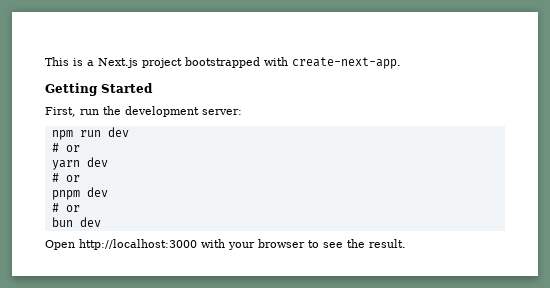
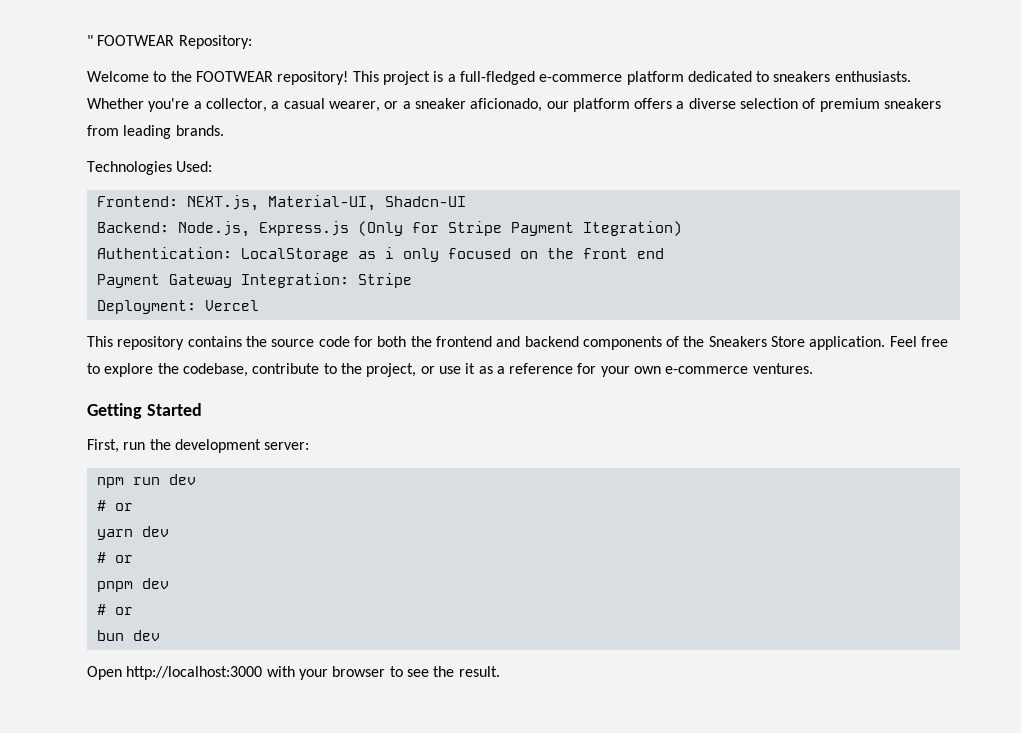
- This is a Next.js project bootstrapped with create-next-app.
+ " FOOTWEAR Repository:
+ Welcome to the FOOTWEAR repository! This project is a full-fledged e-commerce platform dedicated to sneakers enthusiasts. Whether you're a collector, a casual wearer, or a sneaker aficionado, our platform offers a diverse selection of premium sneakers from leading brands.
+ Technologies Used:
+ Frontend: NEXT.js, Material-UI, Shadcn-UI
+ Backend: Node.js, Express.js (Only for Stripe Payment Itegration)
+ Authentication: LocalStorage as i only focused on the front end
+ Payment Gateway Integration: Stripe
+ Deployment: Vercel
+ This repository contains the source code for both the frontend and backend components of the Sneakers Store application. Feel free to explore the codebase, contribute to the project, or use it as a reference for your own e-commerce ventures.

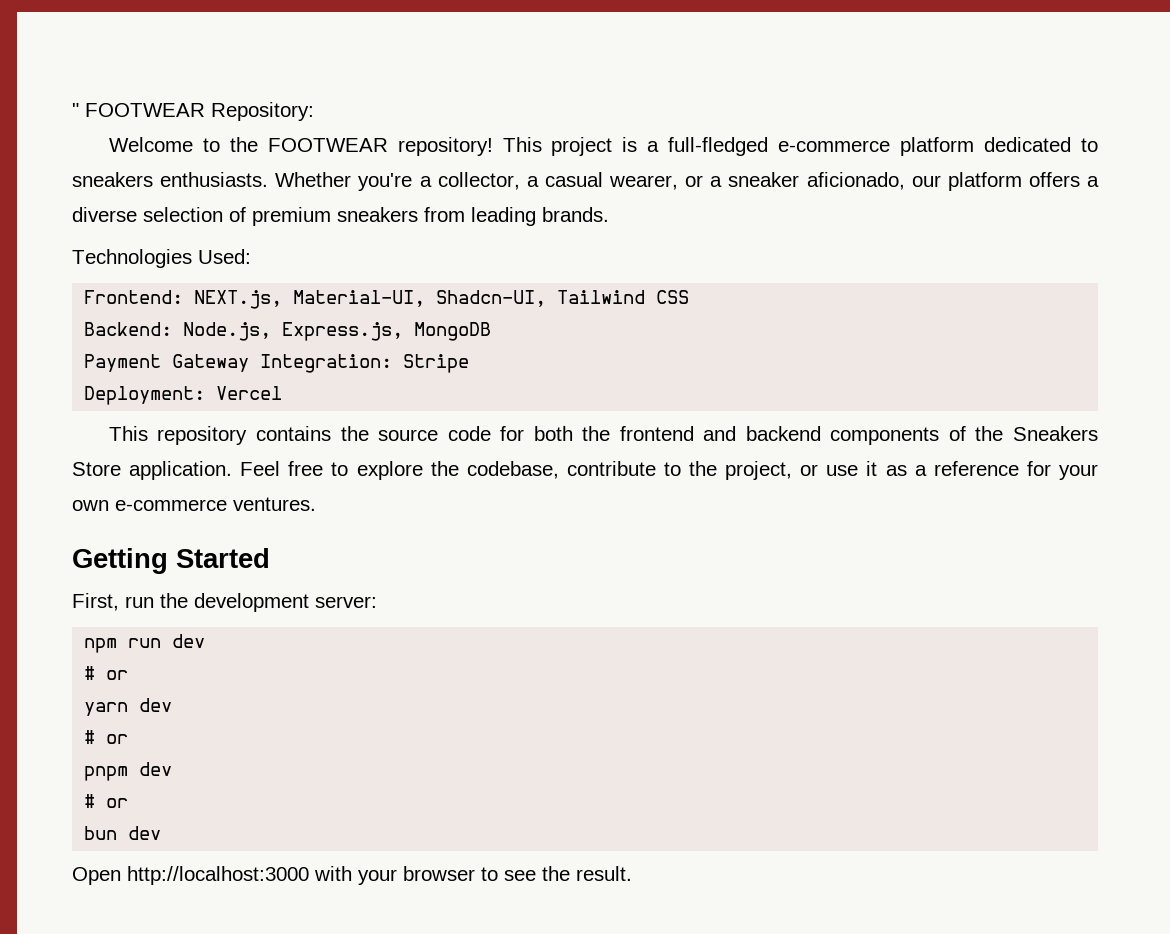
- Frontend: NEXT.js, Material-UI, Shadcn-UI
+ Frontend: NEXT.js, Material-UI, Shadcn-UI, Tailwind CSS
- Backend: Node.js, Express.js (Only for Stripe Payment Itegration)
- Authentication: LocalStorage as i only focused on the front end
+ Backend: Node.js, Express.js, MongoDB

